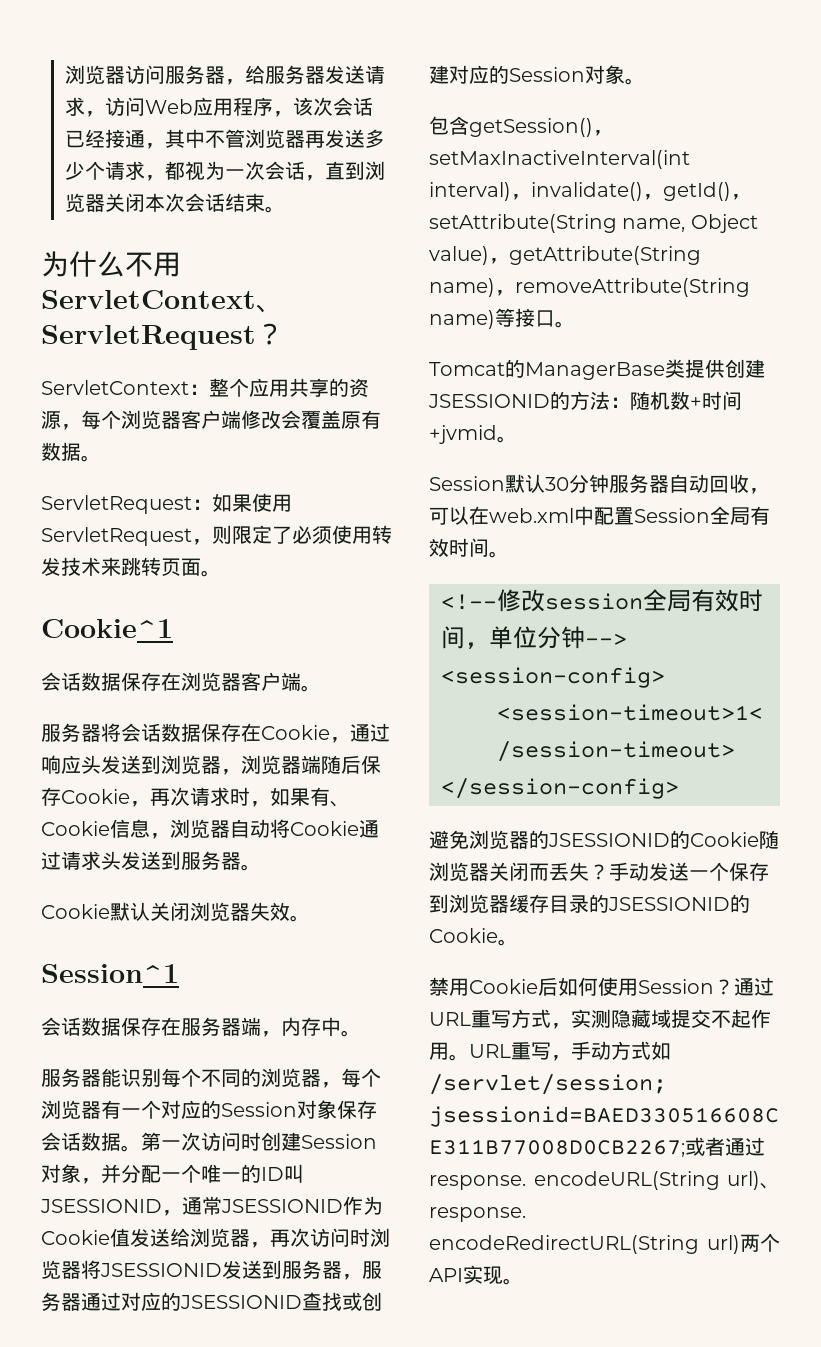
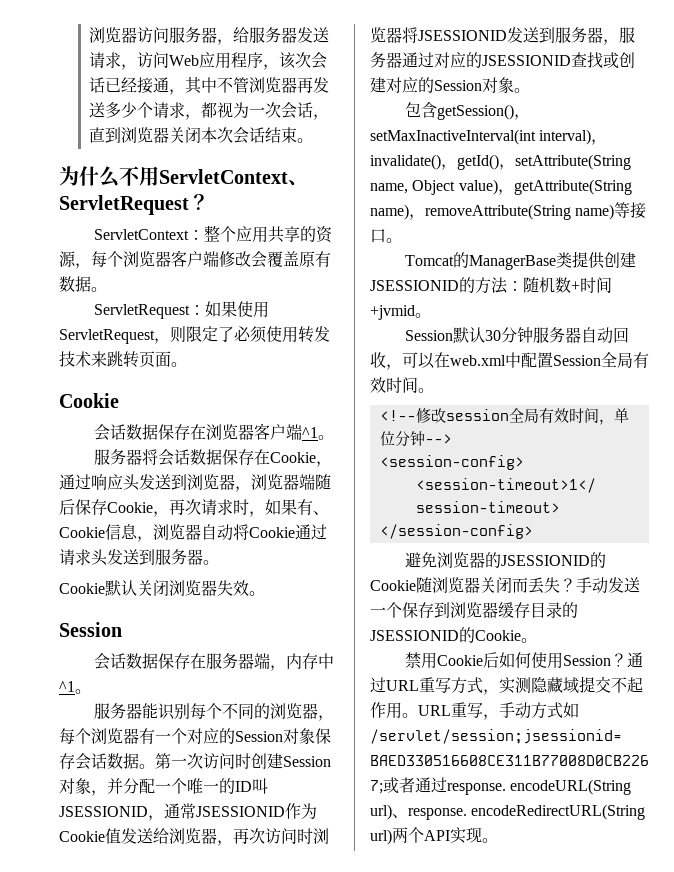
  ServletRequest：如果使用ServletRequest，则限定了必须使用转发技术来跳转页面。
- Cookie^1
+ Cookie
- 会话数据保存在浏览器客户端。
+ 会话数据保存在浏览器客户端^1。
  Cookie默认关闭浏览器失效。
- Session^1
+ Session
- 会话数据保存在服务器端，内存中。
+ 会话数据保存在服务器端，内存中^1。

